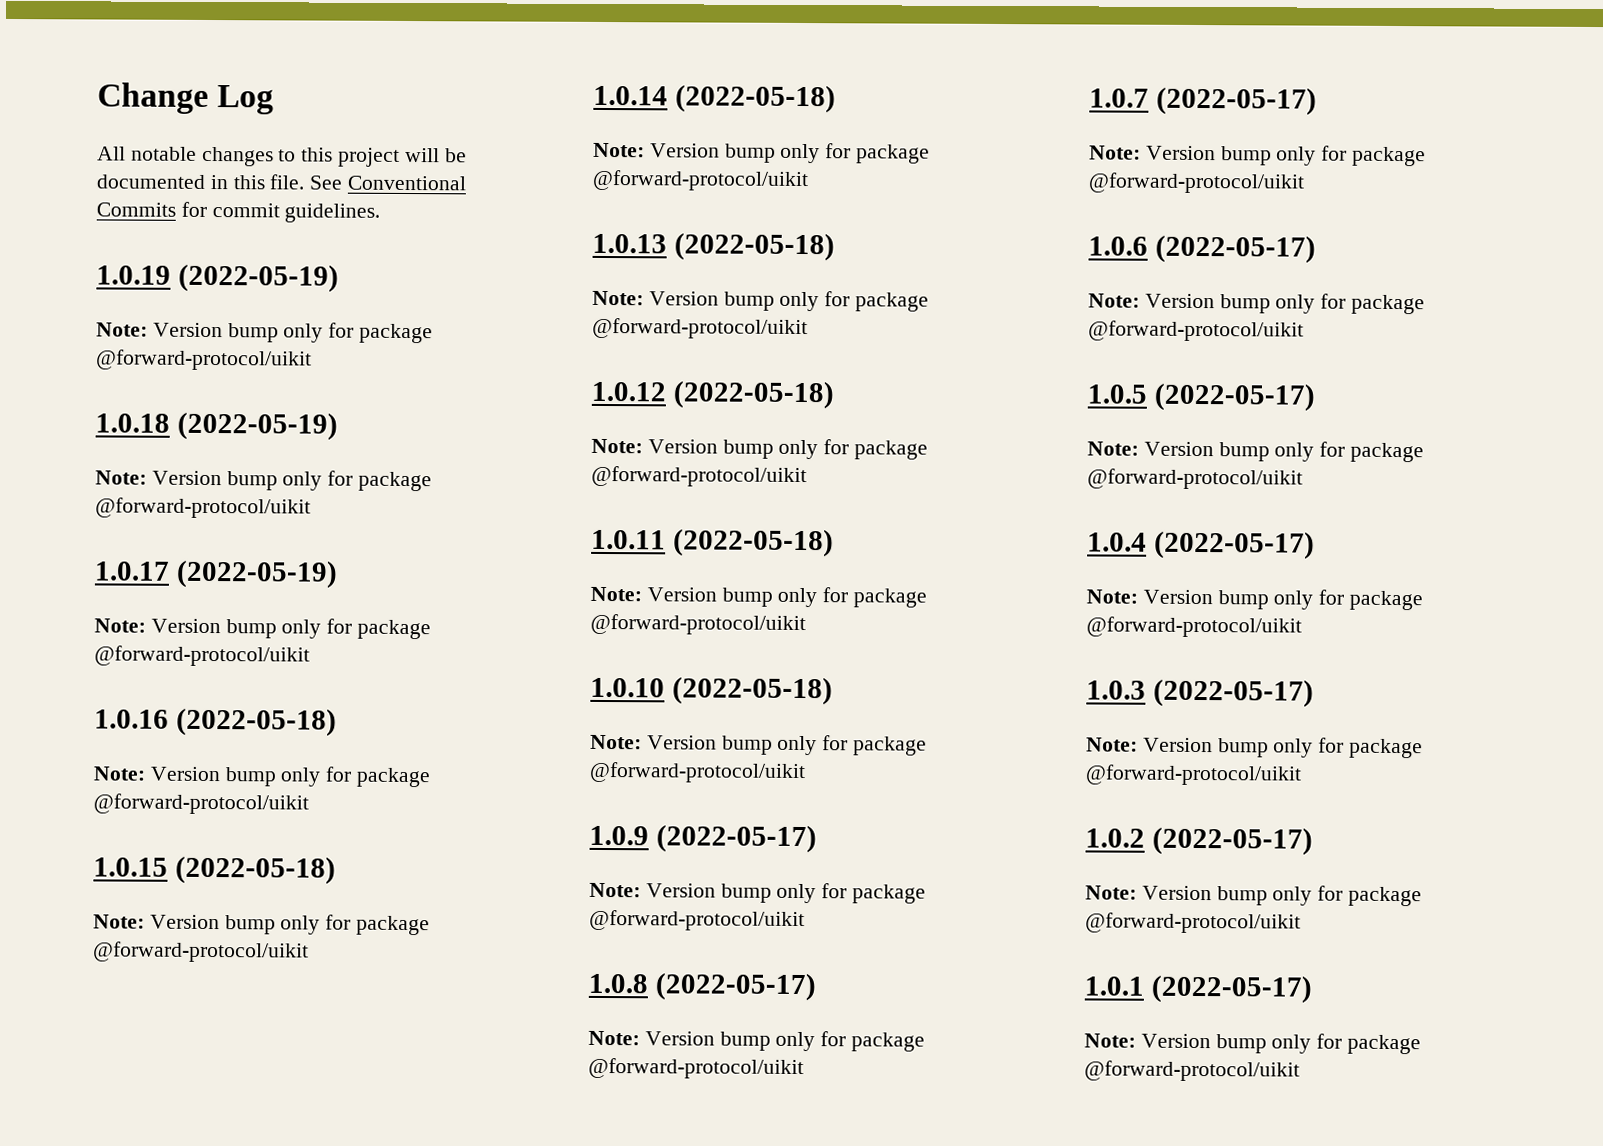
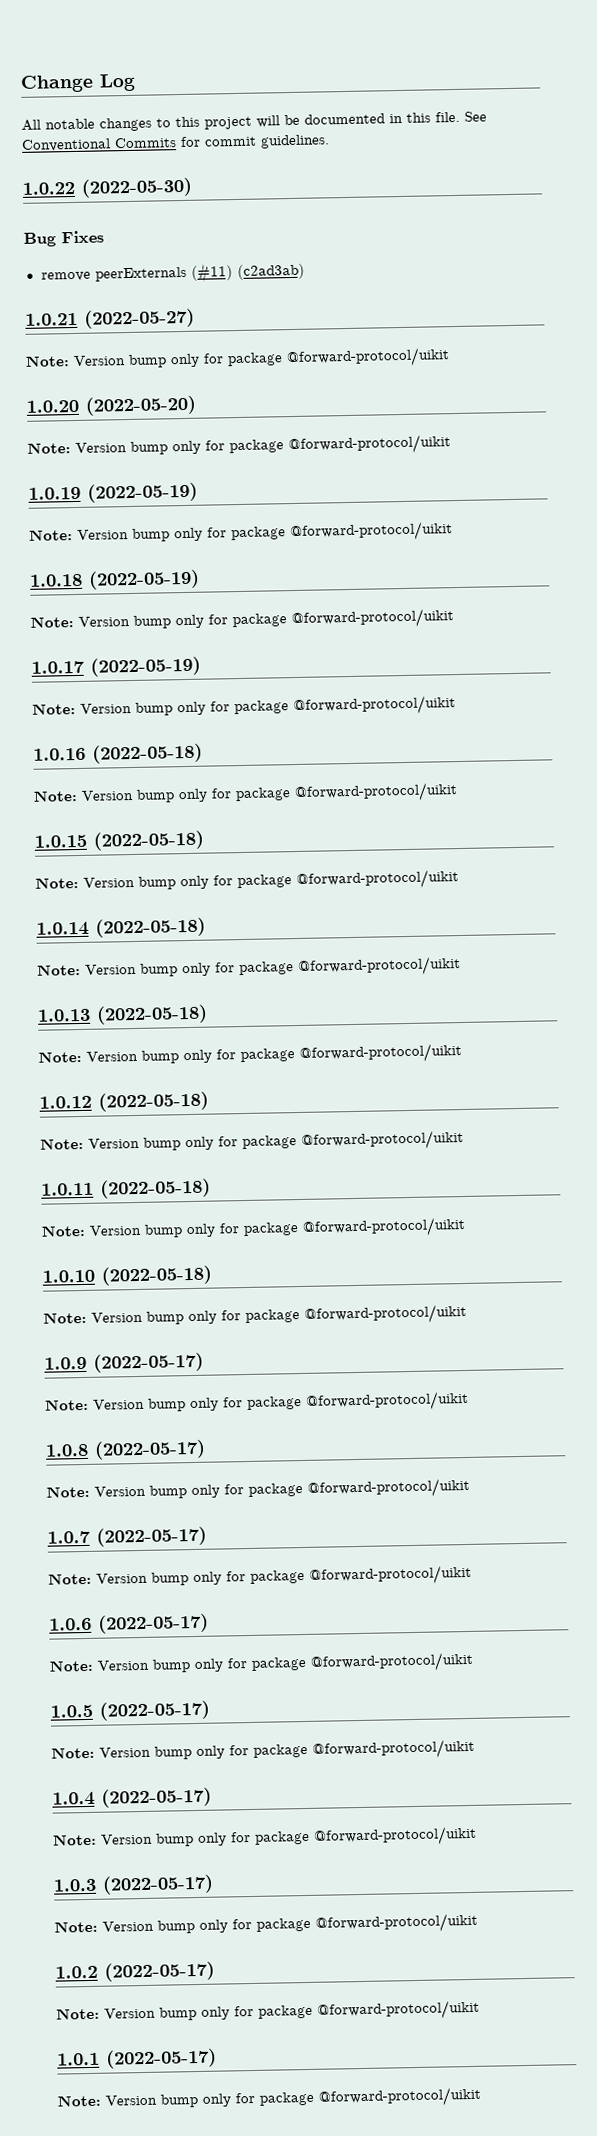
+ 1.0.22 (2022-05-30)
+ Bug Fixes
+ remove peerExternals (#11) (c2ad3ab)
+ 1.0.21 (2022-05-27)
+ Note: Version bump only for package @forward-protocol/uikit
+ 1.0.20 (2022-05-20)
+ Note: Version bump only for package @forward-protocol/uikit

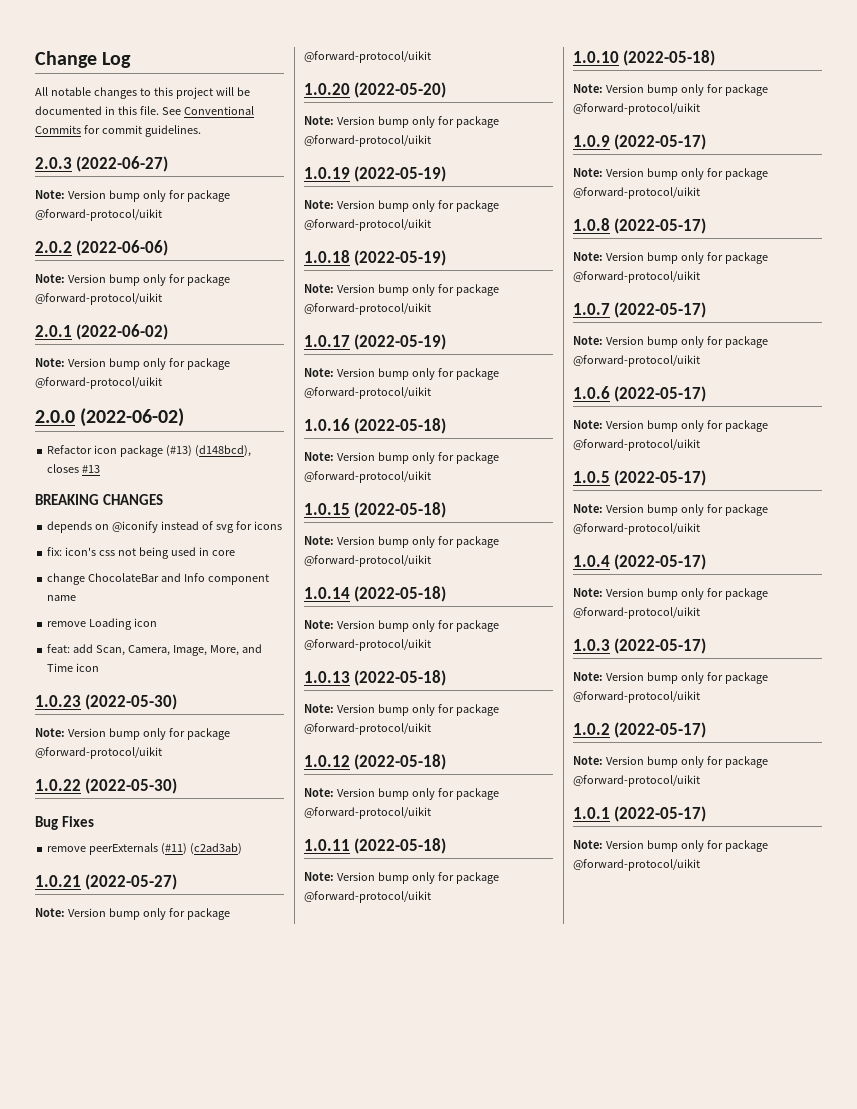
+ 2.0.3 (2022-06-27)
+ Note: Version bump only for package @forward-protocol/uikit
+ 2.0.2 (2022-06-06)
+ Note: Version bump only for package @forward-protocol/uikit
+ 2.0.1 (2022-06-02)
+ Note: Version bump only for package @forward-protocol/uikit
+ 2.0.0 (2022-06-02)
+ Refactor icon package (#13) (d148bcd), closes #13
+ BREAKING CHANGES
+ depends on @iconify instead of svg for icons
+ fix: icon's css not being used in core
+ change ChocolateBar and Info component name
+ remove Loading icon
+ feat: add Scan, Camera, Image, More, and Time icon
+ 1.0.23 (2022-05-30)
+ Note: Version bump only for package @forward-protocol/uikit

